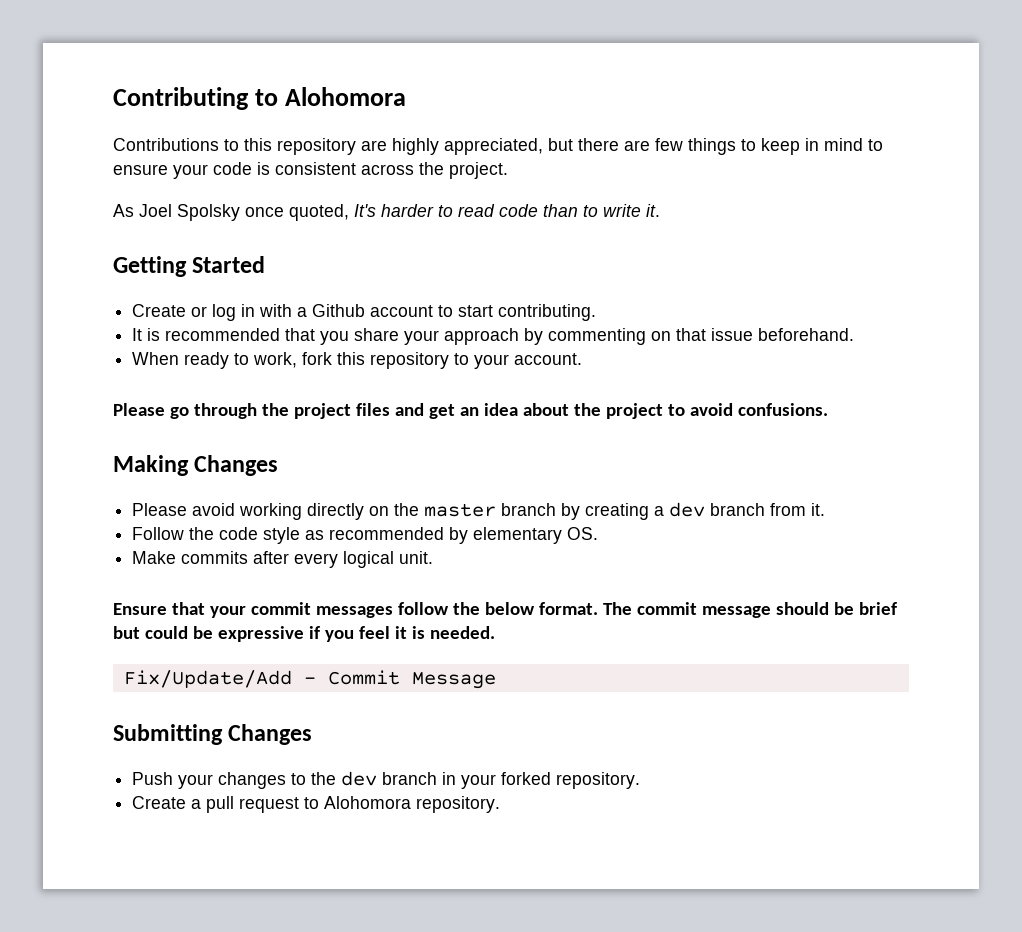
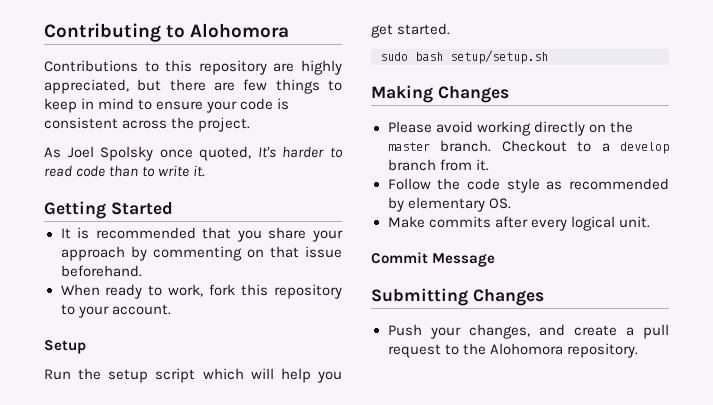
- Create or log in with a Github account to start contributing.
- Please go through the project files and get an idea about the project to avoid confusions.
+ Setup
+ Run the setup script which will help you get started.
+ sudo bash setup/setup.sh
- Please avoid working directly on the master branch by creating a dev branch from it.
+ Please avoid working directly on the master branch. Checkout to a develop branch from it.
- Ensure that your commit messages follow the below format. The commit message should be brief but could be expressive if you feel it is needed.
- Fix/Update/Add - Commit Message
+ Commit Message
- Push your changes to the dev branch in your forked repository.
- Create a pull request to Alohomora repository.
+ Push your changes, and create a pull request to the Alohomora repository.

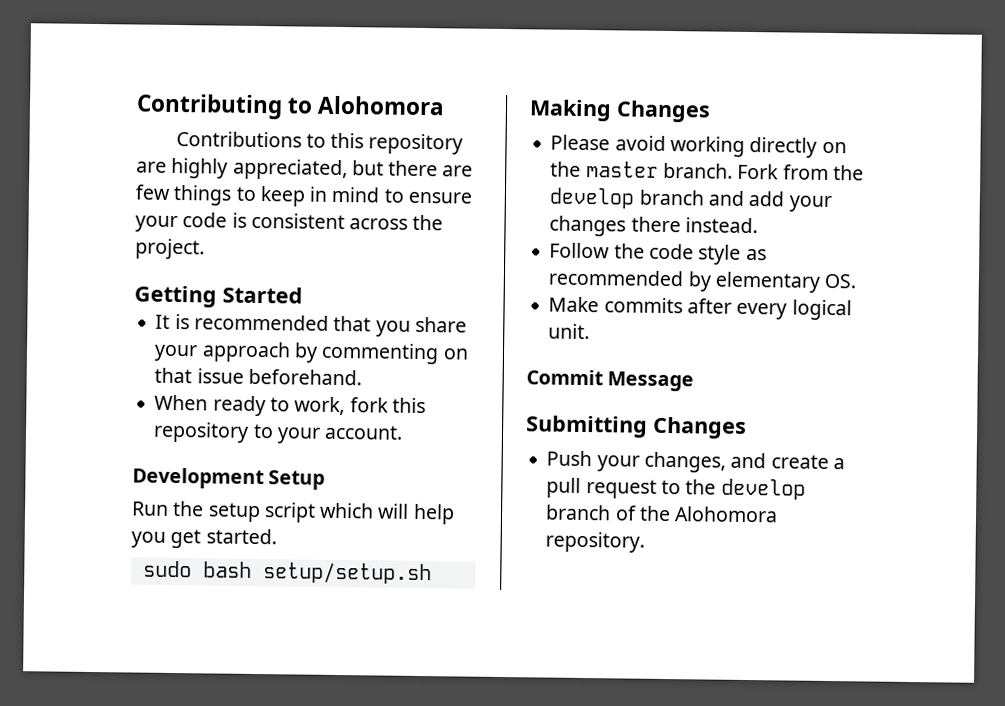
- As Joel Spolsky once quoted, It's harder to read code than to write it.
- Setup
+ Development Setup
- Checkout to a develop branch from it.
+ Fork from the develop branch and add your changes there instead.
- Push your changes, and create a pull request to the Alohomora repository.
+ Push your changes, and create a pull request to the develop branch of the Alohomora repository.

